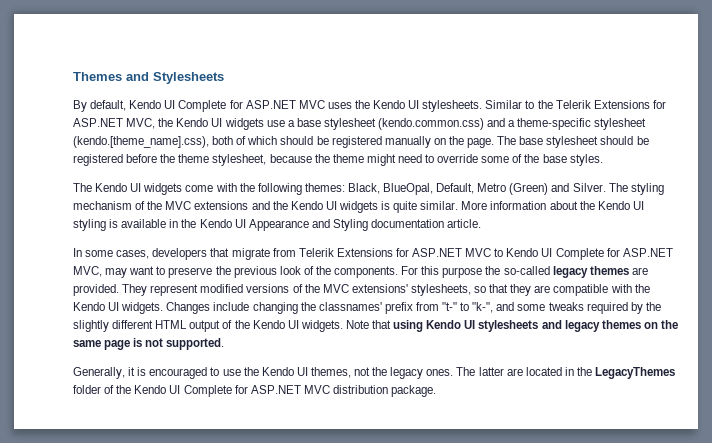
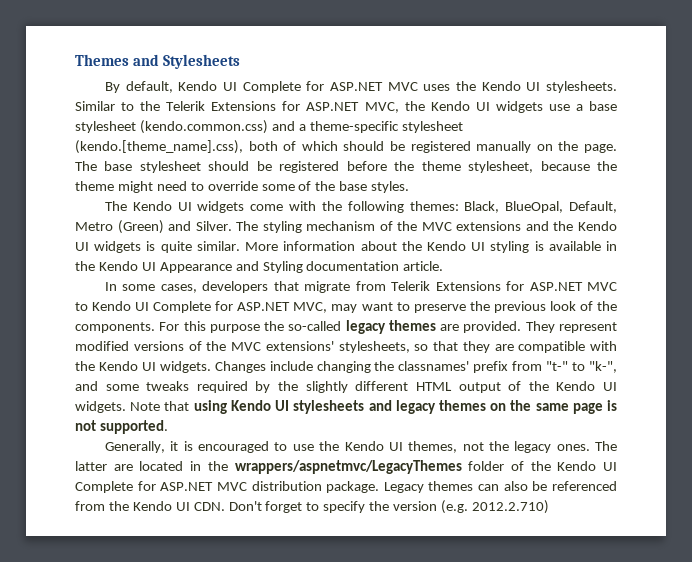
- The latter are located in the LegacyThemes folder of the Kendo UI Complete for ASP.NET MVC distribution package.
+ The latter are located in the wrappers/aspnetmvc/LegacyThemes folder of the Kendo UI Complete for ASP.NET MVC distribution package.
+ Legacy themes can also be referenced from the Kendo UI CDN. Don't forget to specify the version (e.g. 2012.2.710)

